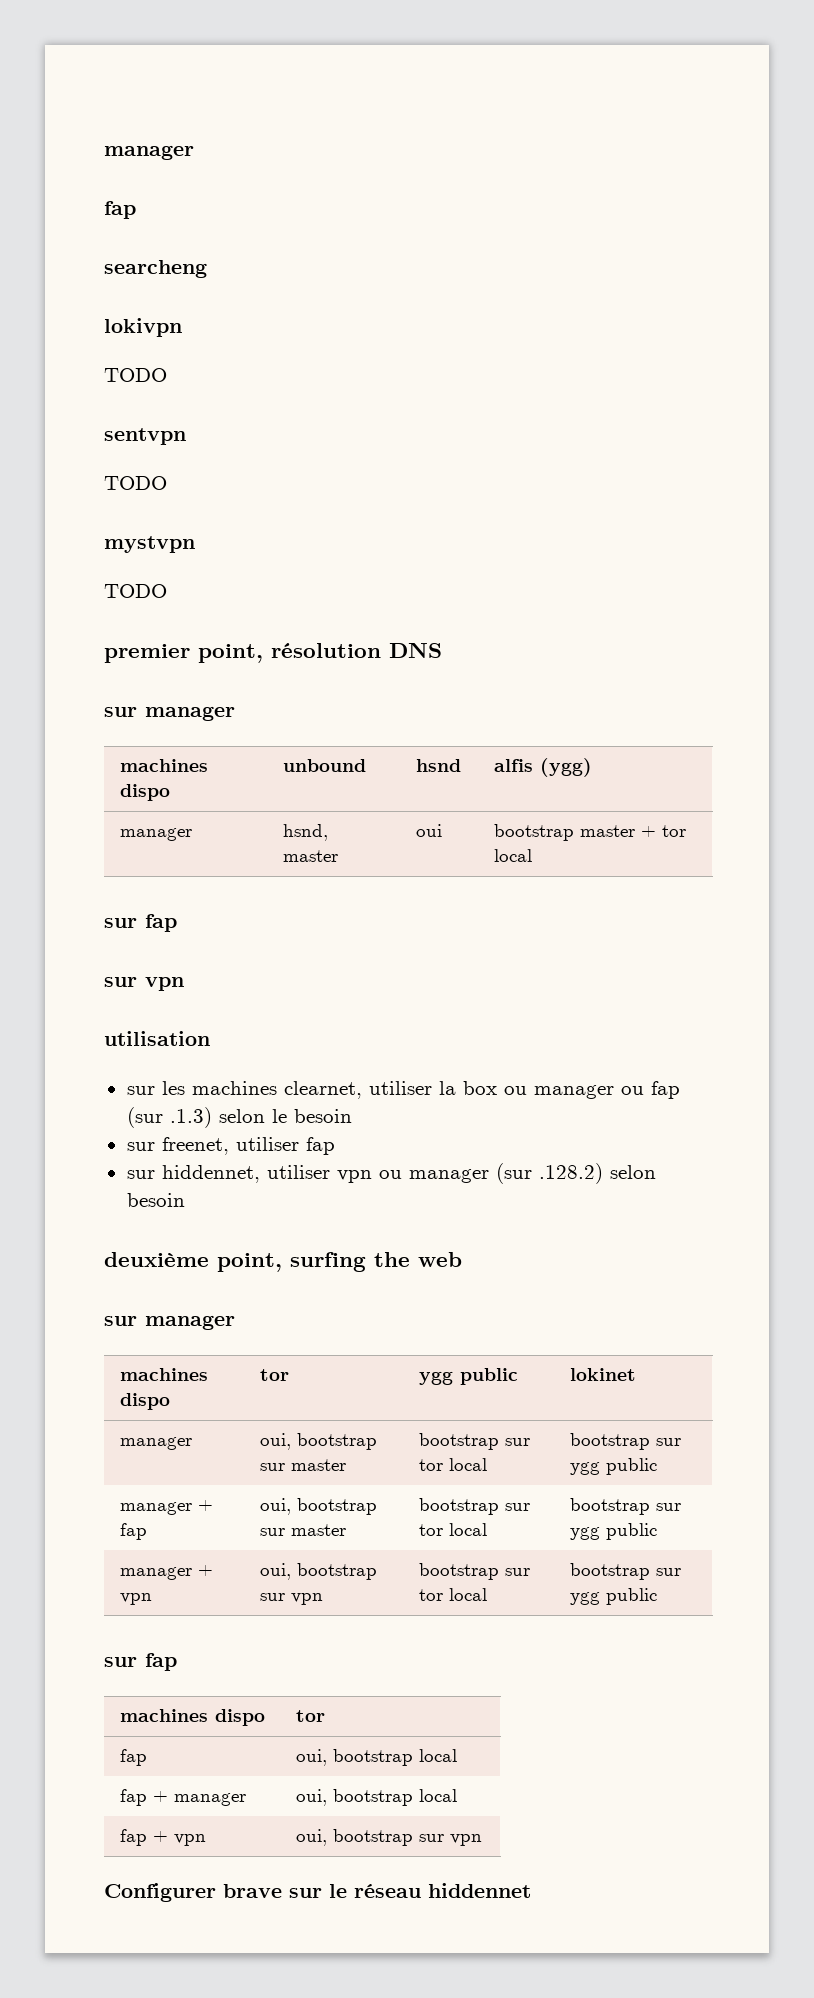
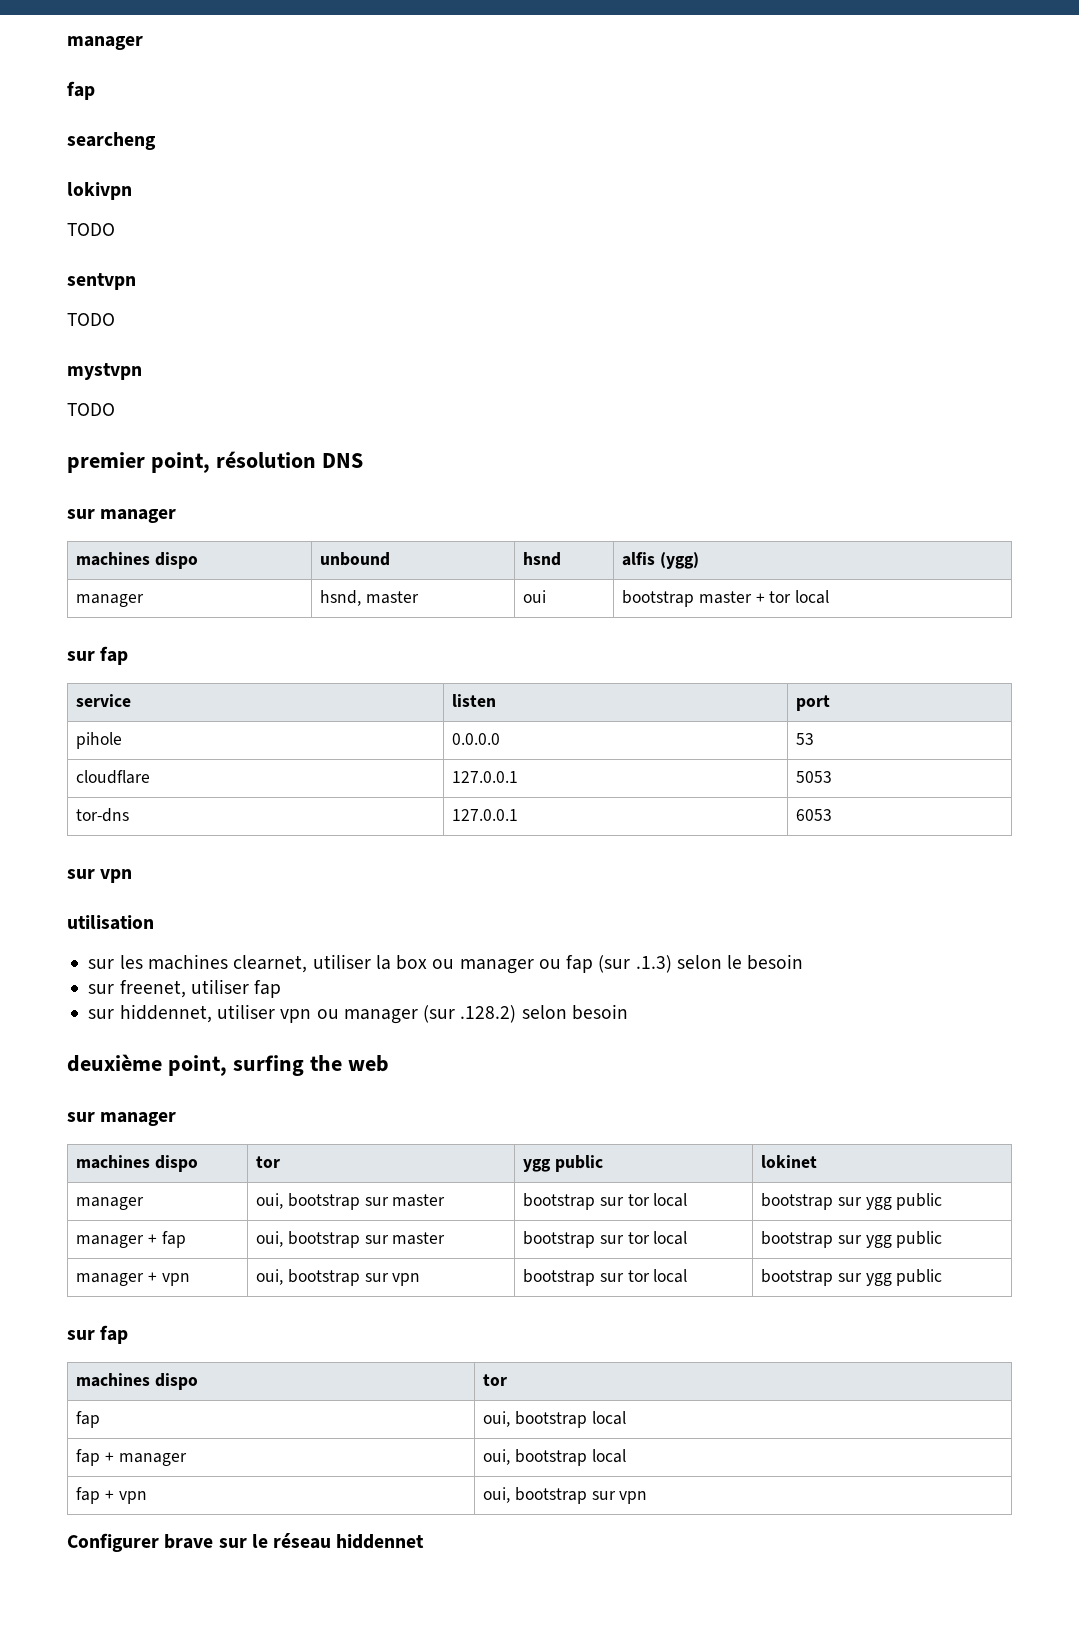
+ service | listen | port
+ pihole | 0.0.0.0 | 53
+ cloudflare | 127.0.0.1 | 5053
+ tor-dns | 127.0.0.1 | 6053

